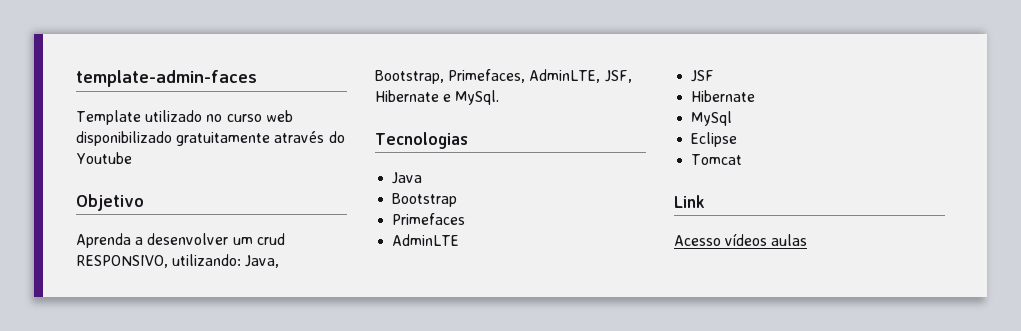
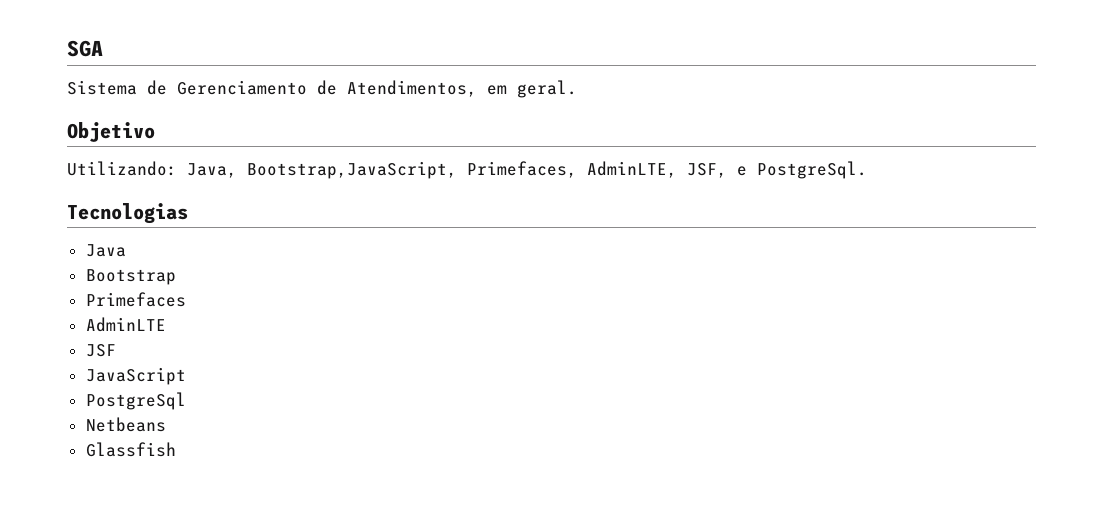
- template-admin-faces
- Template utilizado no curso web disponibilizado gratuitamente através do Youtube
+ SGA
+ Sistema de Gerenciamento de Atendimentos, em geral.
  Objetivo
- Aprenda a desenvolver um crud RESPONSIVO, utilizando: Java, Bootstrap, Primefaces, AdminLTE, JSF, Hibernate e MySql.
+ Utilizando: Java, Bootstrap,JavaScript, Primefaces, AdminLTE, JSF, e PostgreSql.
  JSF
- Hibernate
- MySql
- Eclipse
- Tomcat
- Link
- Acesso vídeos aulas
+ JavaScript
+ PostgreSql
+ Netbeans
+ Glassfish

